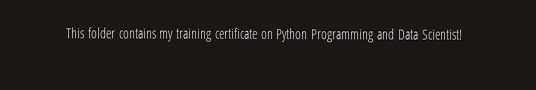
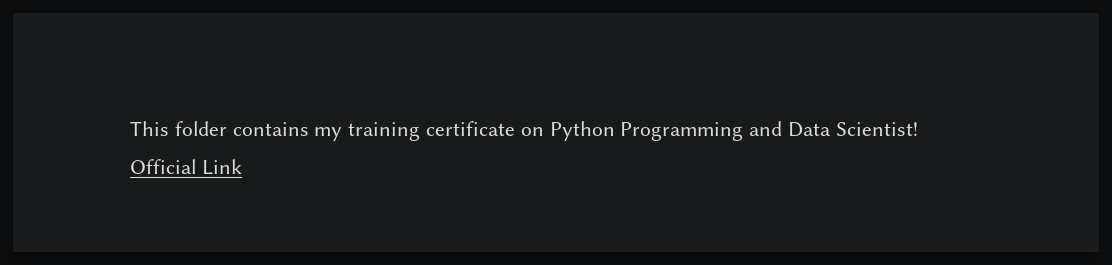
+ Official Link

